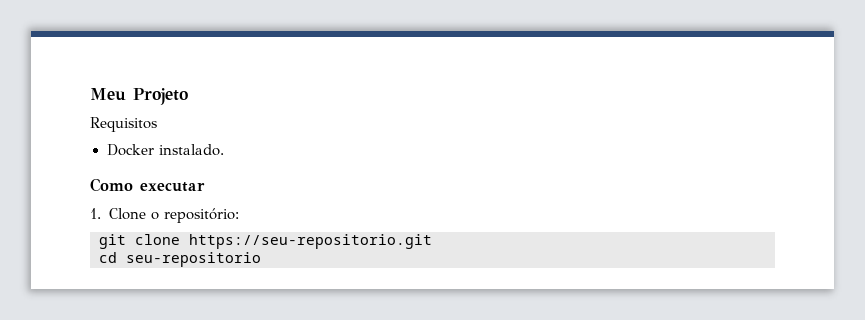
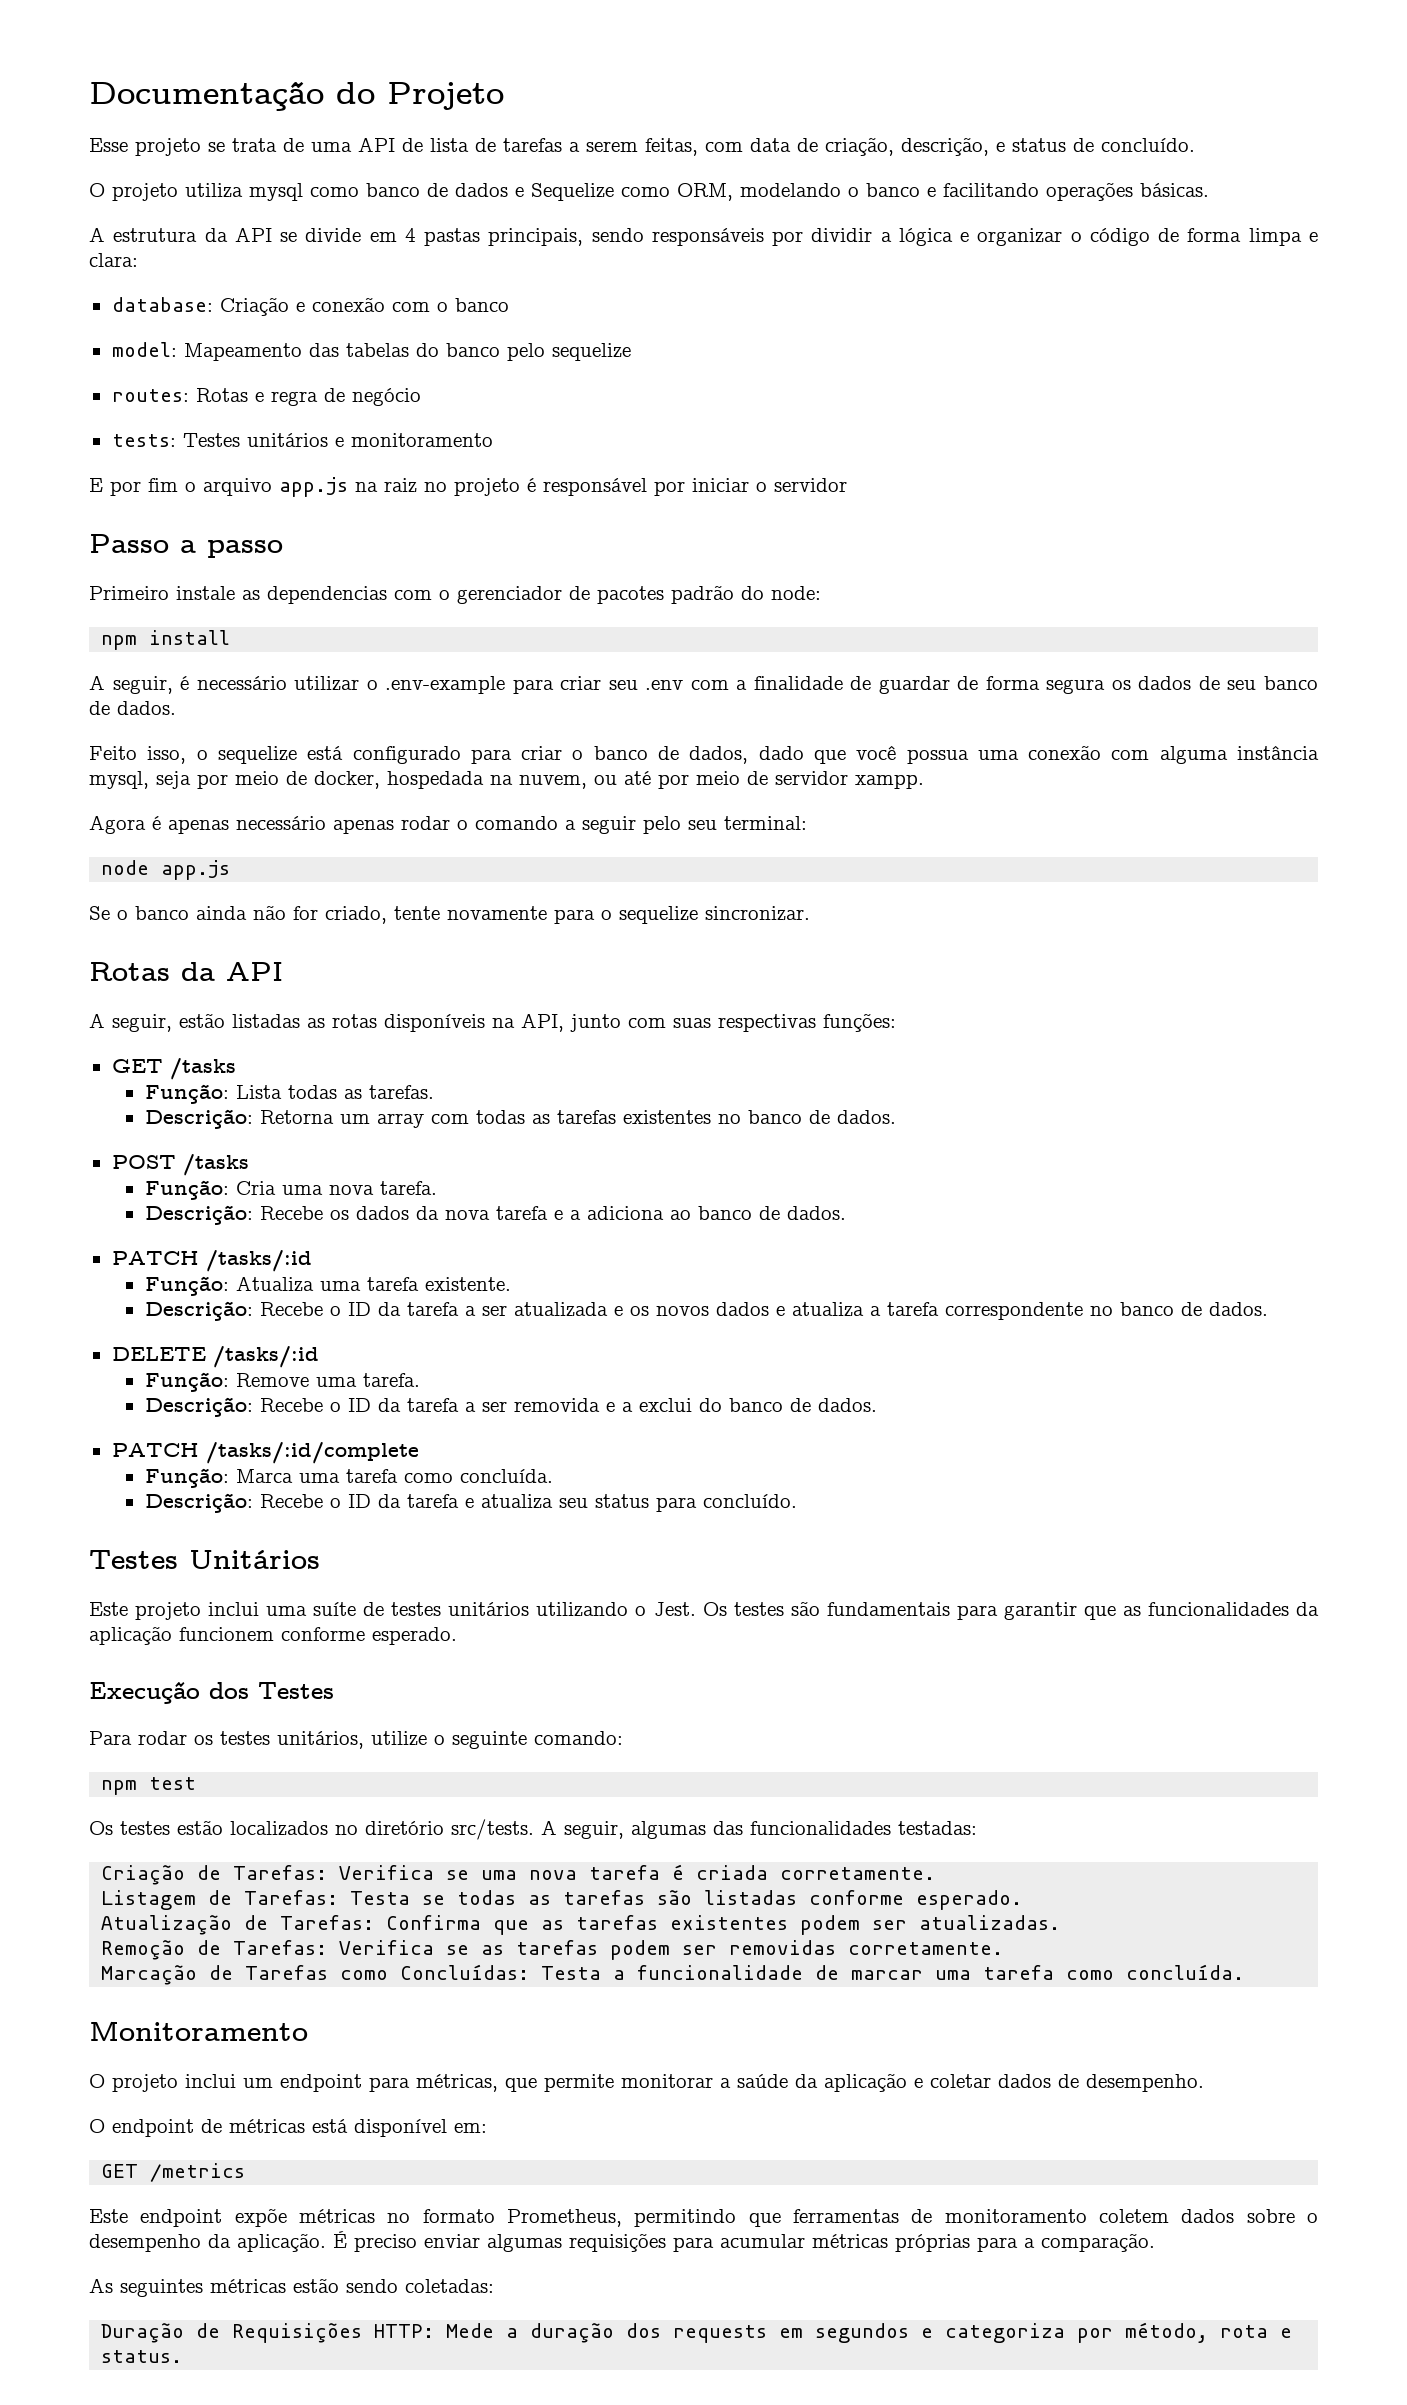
- Meu Projeto
+ Documentação do Projeto
- Requisitos
- Docker instalado.
- Como executar
- 1. Clone o repositório:
- git clone https://seu-repositorio.git
- cd seu-repositorio
+ Esse projeto se trata de uma API de lista de tarefas a serem feitas, com data de criação, descrição, e status de concluído.
+ O projeto utiliza mysql como banco de dados e Sequelize como ORM, modelando o banco e facilitando operações básicas.
+ A estrutura da API se divide em 4 pastas principais, sendo responsáveis por dividir a lógica e organizar o código de forma limpa e clara:
+ database: Criação e conexão com o banco
+ model: Mapeamento das tabelas do banco pelo sequelize
+ routes: Rotas e regra de negócio
+ tests: Testes unitários e monitoramento
+ E por fim o arquivo app.js na raiz no projeto é responsável por iniciar o servidor
+ Passo a passo
+ Primeiro instale as dependencias com o gerenciador de pacotes padrão do node:
+ npm install
+ A seguir, é necessário utilizar o .env-example para criar seu .env com a finalidade de guardar de forma segura os dados de seu banco de dados.
+ Feito isso, o sequelize está configurado para criar o banco de dados, dado que você possua uma conexão com alguma instância mysql, seja por meio de docker, hospedada na nuvem, ou até por meio de servidor xampp.
+ Agora é apenas necessário apenas rodar o comando a seguir pelo seu terminal:
+ node app.js
+ Se o banco ainda não for criado, tente novamente para o sequelize sincronizar.
+ Rotas da API
+ A seguir, estão listadas as rotas disponíveis na API, junto com suas respectivas funções:
+ GET /tasks
+ Função: Lista todas as tarefas.
+ Descrição: Retorna um array com todas as tarefas existentes no banco de dados.
+ POST /tasks
+ Função: Cria uma nova tarefa.
+ Descrição: Recebe os dados da nova tarefa e a adiciona ao banco de dados.
+ PATCH /tasks/:id
+ Função: Atualiza uma tarefa existente.
+ Descrição: Recebe o ID da tarefa a ser atualizada e os novos dados e atualiza a tarefa correspondente no banco de dados.
+ DELETE /tasks/:id
+ Função: Remove uma tarefa.
+ Descrição: Recebe o ID da tarefa a ser removida e a exclui do banco de dados.
+ PATCH /tasks/:id/complete
+ Função: Marca uma tarefa como concluída.
+ Descrição: Recebe o ID da tarefa e atualiza seu status para concluído.
+ Testes Unitários
+ Este projeto inclui uma suíte de testes unitários utilizando o Jest. Os testes são fundamentais para garantir que as funcionalidades da aplicação funcionem conforme esperado.
+ Execução dos Testes
+ Para rodar os testes unitários, utilize o seguinte comando:
+ npm test
+ Os testes estão localizados no diretório src/tests. A seguir, algumas das funcionalidades testadas:
+ Criação de Tarefas: Verifica se uma nova tarefa é criada corretamente.
+ Listagem de Tarefas: Testa se todas as tarefas são listadas conforme esperado.
+ Atualização de Tarefas: Confirma que as tarefas existentes podem ser atualizadas.
+ Remoção de Tarefas: Verifica se as tarefas podem ser removidas corretamente.
+ Marcação de Tarefas como Concluídas: Testa a funcionalidade de marcar uma tarefa como concluída.
+ Monitoramento
+ O projeto inclui um endpoint para métricas, que permite monitorar a saúde da aplicação e coletar dados de desempenho.
+ O endpoint de métricas está disponível em:
+ GET /metrics
+ Este endpoint expõe métricas no formato Prometheus, permitindo que ferramentas de monitoramento coletem dados sobre o desempenho da aplicação. É preciso enviar algumas requisições para acumular métricas próprias para a comparação.
+ As seguintes métricas estão sendo coletadas:
+ Duração de Requisições HTTP: Mede a duração dos requests em segundos e categoriza por método, rota e status.

